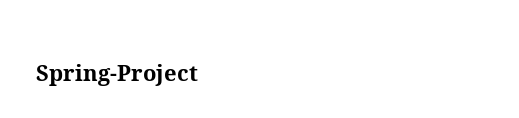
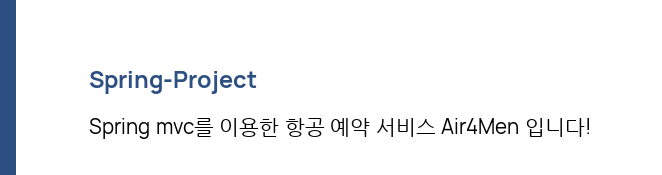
+ Spring mvc를 이용한 항공 예약 서비스 Air4Men 입니다!

